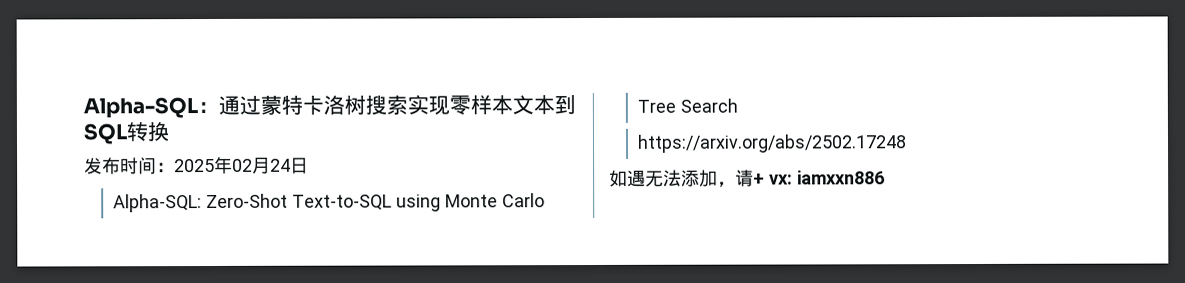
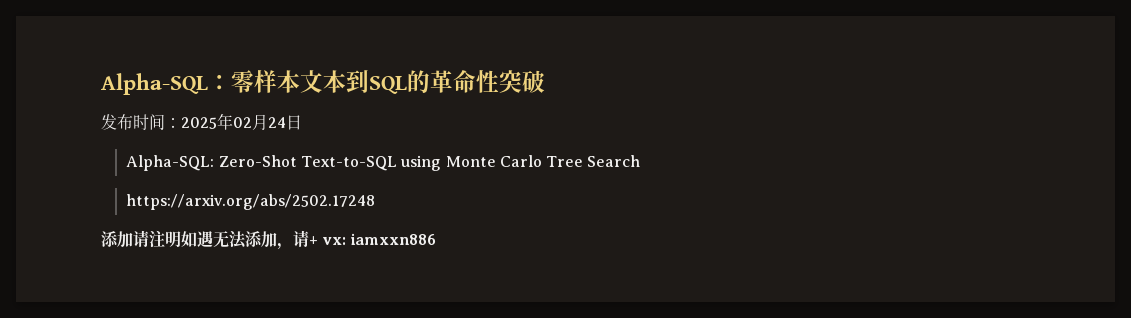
- Alpha-SQL：通过蒙特卡洛树搜索实现零样本文本到SQL转换
+ Alpha-SQL：零样本文本到SQL的革命性突破
- 如遇无法添加，请+ vx: iamxxn886
+ 添加请注明如遇无法添加，请+ vx: iamxxn886

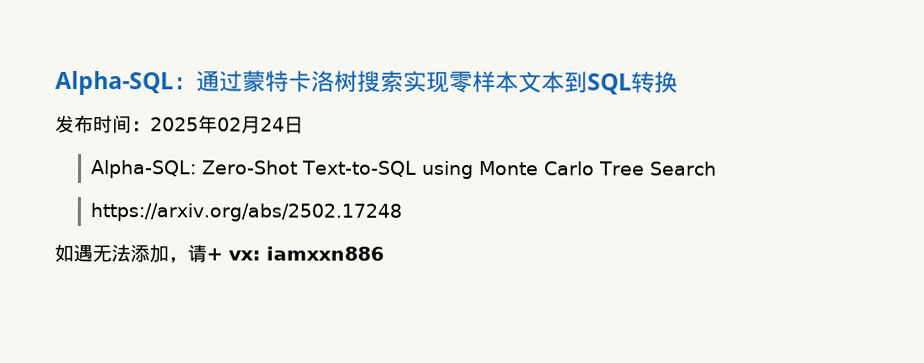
- Alpha-SQL：零样本文本到SQL的革命性突破
+ Alpha-SQL：通过蒙特卡洛树搜索实现零样本文本到SQL转换
- 添加请注明如遇无法添加，请+ vx: iamxxn886
+ 如遇无法添加，请+ vx: iamxxn886

